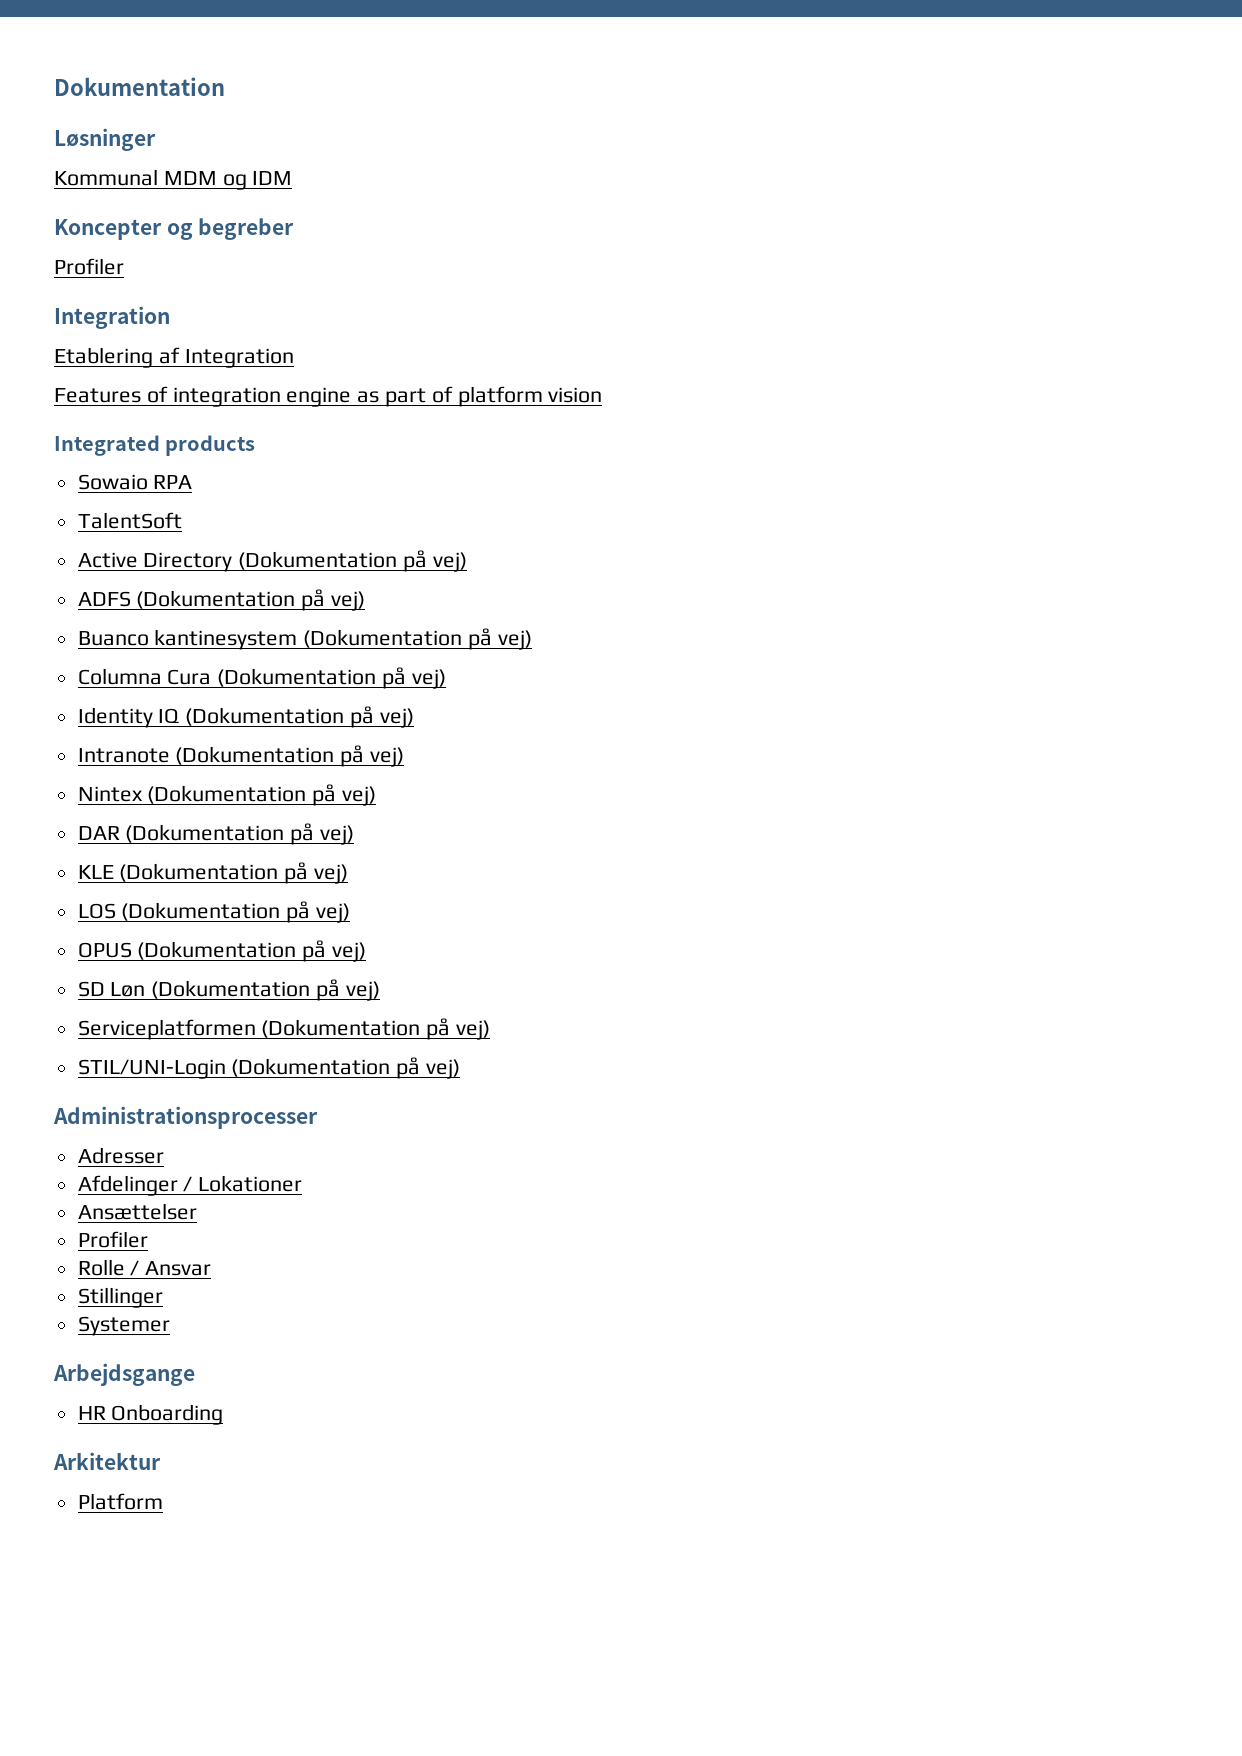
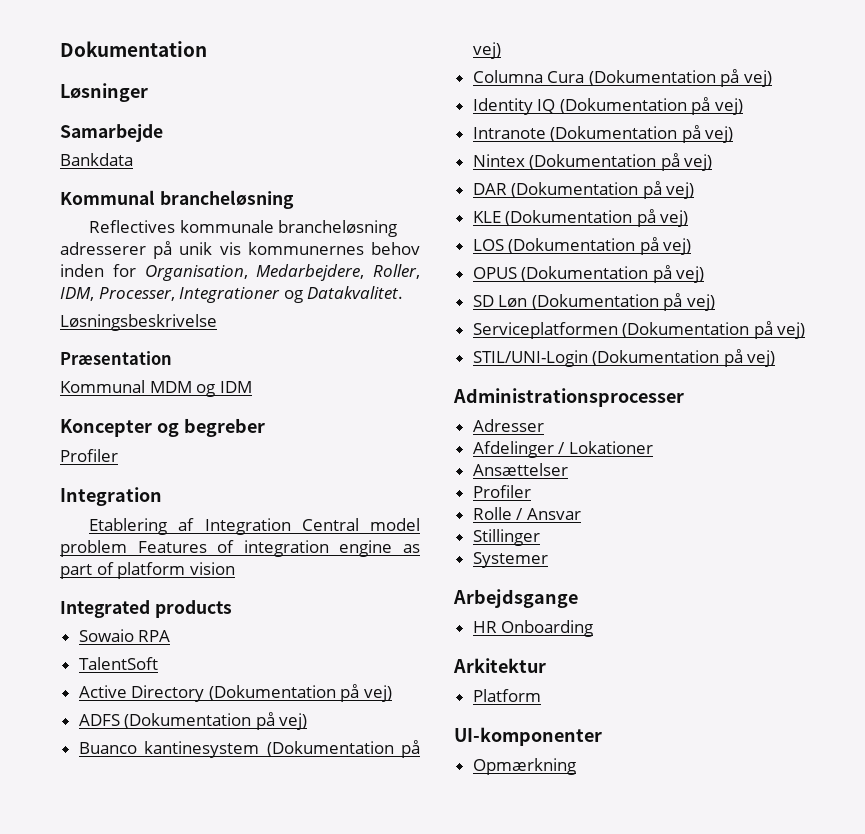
+ Samarbejde
+ Bankdata
+ Kommunal brancheløsning
+ Reflectives kommunale brancheløsning adresserer på unik vis kommunernes behov inden for Organisation, Medarbejdere, Roller, IDM, Processer, Integrationer og Datakvalitet.
+ Løsningsbeskrivelse
+ Præsentation
- Etablering af Integration
- Features of integration engine as part of platform vision
+ Etablering af Integration Central model problem Features of integration engine as part of platform vision
+ UI-komponenter
+ Opmærkning

